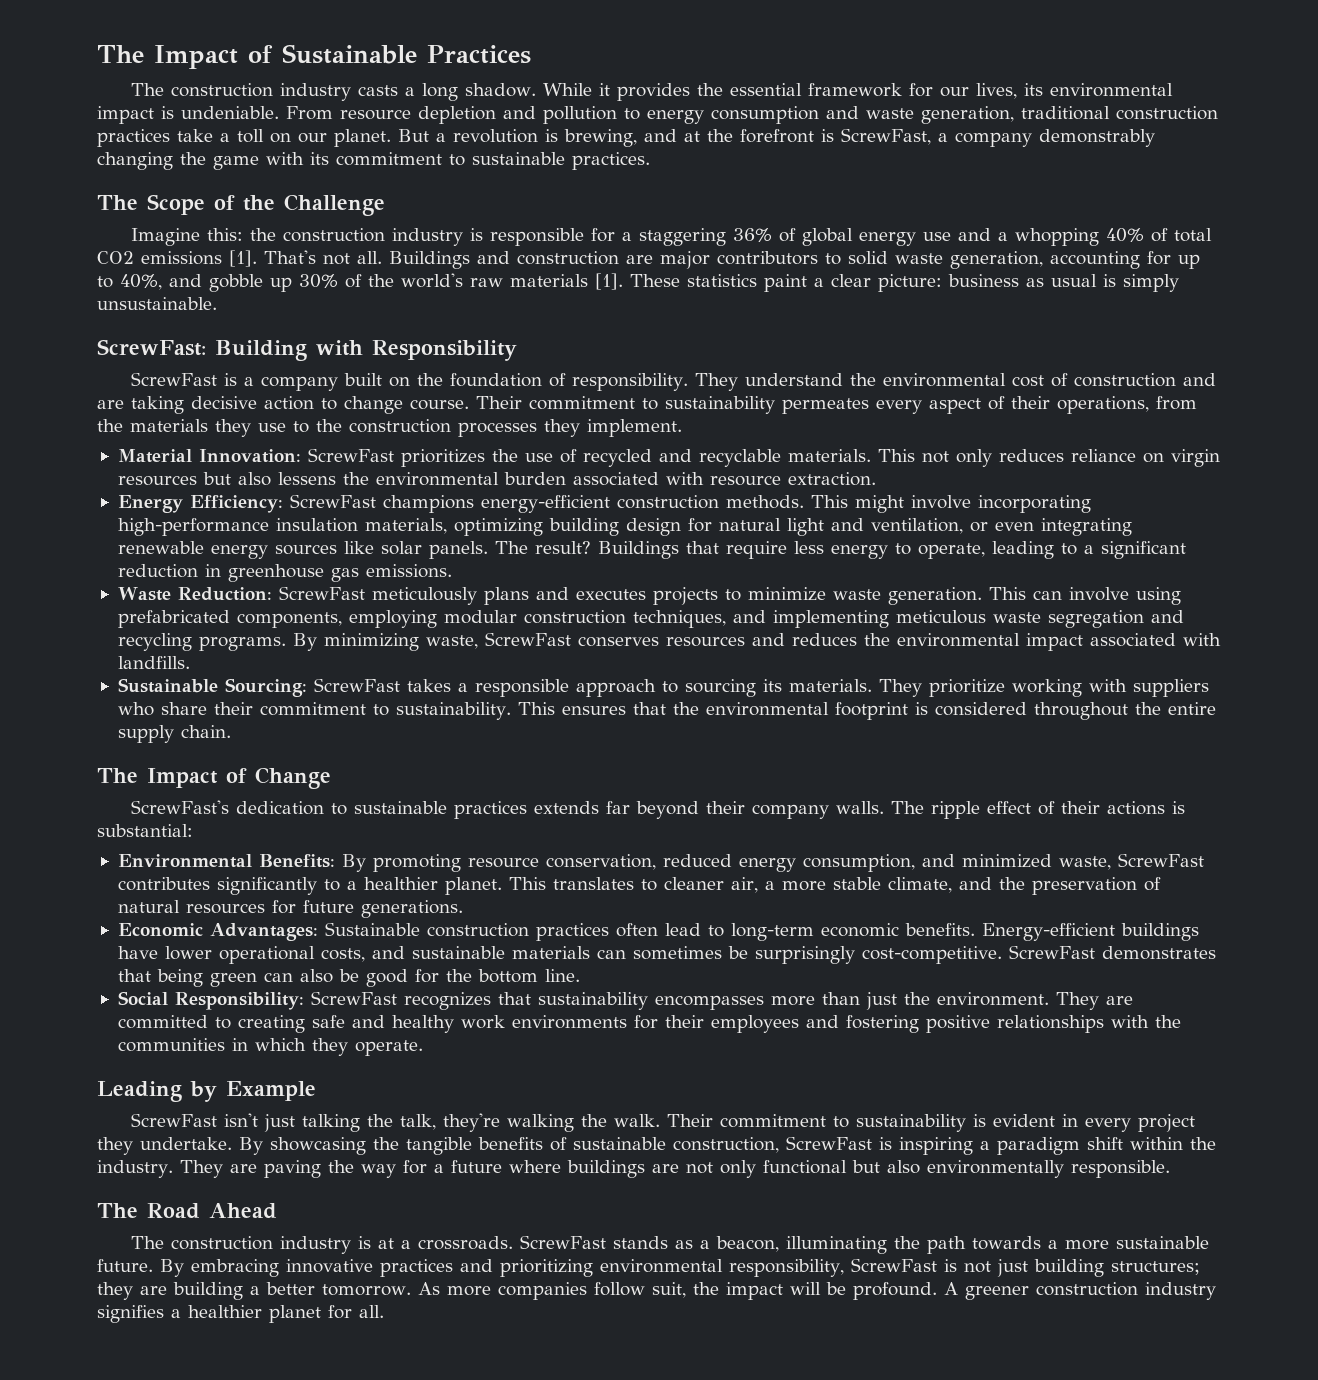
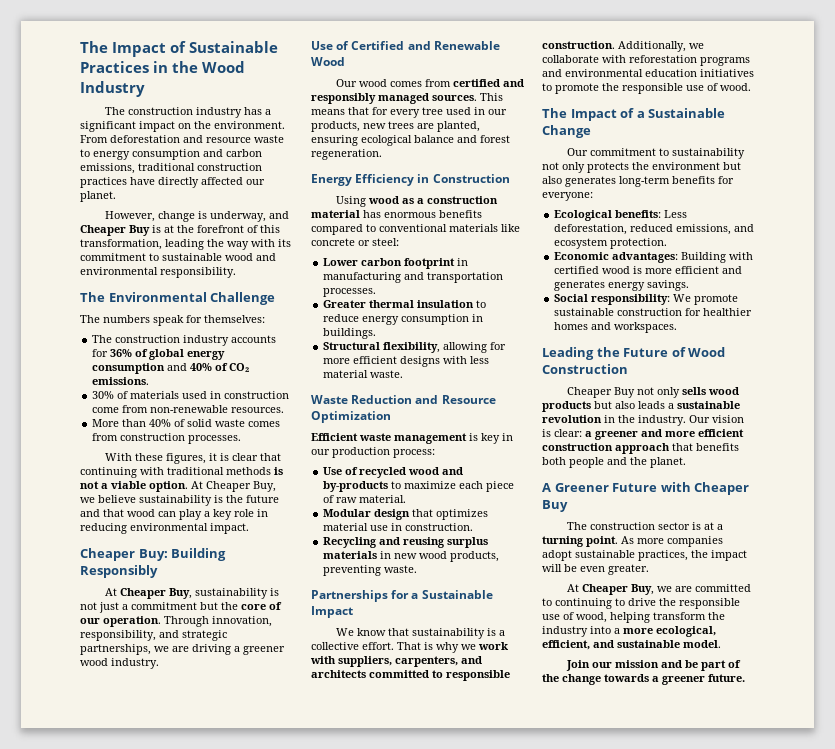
- The Impact of Sustainable Practices
- The construction industry casts a long shadow. While it provides the essential framework for our lives, its environmental impact is undeniable. From resource depletion and pollution to energy consumption and waste generation, traditional construction practices take a toll on our planet. But a revolution is brewing, and at the forefront is ScrewFast, a company demonstrably changing the game with its commitment to sustainable practices.
- The Scope of the Challenge
- Imagine this: the construction industry is responsible for a staggering 36% of global energy use and a whopping 40% of total CO2 emissions [1]. That's not all. Buildings and construction are major contributors to solid waste generation, accounting for up to 40%, and gobble up 30% of the world's raw materials [1]. These statistics paint a clear picture: business as usual is simply unsustainable.
- ScrewFast: Building with Responsibility
- ScrewFast is a company built on the foundation of responsibility. They understand the environmental cost of construction and are taking decisive action to change course. Their commitment to sustainability permeates every aspect of their operations, from the materials they use to the construction processes they implement.
- Material Innovation: ScrewFast prioritizes the use of recycled and recyclable materials. This not only reduces reliance on virgin resources but also lessens the environmental burden associated with resource extraction.
- Energy Efficiency: ScrewFast champions energy-efficient construction methods. This might involve incorporating high-performance insulation materials, optimizing building design for natural light and ventilation, or even integrating renewable energy sources like solar panels. The result? Buildings that require less energy to operate, leading to a significant reduction in greenhouse gas emissions.
- Waste Reduction: ScrewFast meticulously plans and executes projects to minimize waste generation. This can involve using prefabricated components, employing modular construction techniques, and implementing meticulous waste segregation and recycling programs. By minimizing waste, ScrewFast conserves resources and reduces the environmental impact associated with landfills.
- Sustainable Sourcing: ScrewFast takes a responsible approach to sourcing its materials. They prioritize working with suppliers who share their commitment to sustainability. This ensures that the environmental footprint is considered throughout the entire supply chain.
- The Impact of Change
+ The Impact of Sustainable Practices in the Wood Industry
+ The construction industry has a significant impact on the environment. From deforestation and resource waste to energy consumption and carbon emissions, traditional construction practices have directly affected our planet.
+ However, change is underway, and Cheaper Buy is at the forefront of this transformation, leading the way with its commitment to sustainable wood and environmental responsibility.
+ The Environmental Challenge
+ The numbers speak for themselves:
+ The construction industry accounts for 36% of global energy consumption and 40% of CO₂ emissions.
+ 30% of materials used in construction come from non-renewable resources.
+ More than 40% of solid waste comes from construction processes.
+ With these figures, it is clear that continuing with traditional methods is not a viable option. At Cheaper Buy, we believe sustainability is the future and that wood can play a key role in reducing environmental impact.
+ Cheaper Buy: Building Responsibly
+ At Cheaper Buy, sustainability is not just a commitment but the core of our operation. Through innovation, responsibility, and strategic partnerships, we are driving a greener wood industry.
+ Use of Certified and Renewable Wood
+ Our wood comes from certified and responsibly managed sources. This means that for every tree used in our products, new trees are planted, ensuring ecological balance and forest regeneration.
+ Energy Efficiency in Construction
+ Using wood as a construction material has enormous benefits compared to conventional materials like concrete or steel:
+ Lower carbon footprint in manufacturing and transportation processes.
+ Greater thermal insulation to reduce energy consumption in buildings.
+ Structural flexibility, allowing for more efficient designs with less material waste.
+ Waste Reduction and Resource Optimization
+ Efficient waste management is key in our production process:
+ Use of recycled wood and by-products to maximize each piece of raw material.
+ Modular design that optimizes material use in construction.
+ Recycling and reusing surplus materials in new wood products, preventing waste.
+ Partnerships for a Sustainable Impact
+ We know that sustainability is a collective effort. That is why we work with suppliers, carpenters, and architects committed to responsible construction. Additionally, we collaborate with reforestation programs and environmental education initiatives to promote the responsible use of wood.
+ The Impact of a Sustainable Change
- ScrewFast's dedication to sustainable practices extends far beyond their company walls. The ripple effect of their actions is substantial:
- Environmental Benefits: By promoting resource conservation, reduced energy consumption, and minimized waste, ScrewFast contributes significantly to a healthier planet. This translates to cleaner air, a more stable climate, and the preservation of natural resources for future generations.
- Economic Advantages: Sustainable construction practices often lead to long-term economic benefits. Energy-efficient buildings have lower operational costs, and sustainable materials can sometimes be surprisingly cost-competitive. ScrewFast demonstrates that being green can also be good for the bottom line.
- Social Responsibility: ScrewFast recognizes that sustainability encompasses more than just the environment. They are committed to creating safe and healthy work environments for their employees and fostering positive relationships with the communities in which they operate.
- Leading by Example
- ScrewFast isn't just talking the talk, they're walking the walk. Their commitment to sustainability is evident in every project they undertake. By showcasing the tangible benefits of sustainable construction, ScrewFast is inspiring a paradigm shift within the industry. They are paving the way for a future where buildings are not only functional but also environmentally responsible.
- The Road Ahead
- The construction industry is at a crossroads. ScrewFast stands as a beacon, illuminating the path towards a more sustainable future. By embracing innovative practices and prioritizing environmental responsibility, ScrewFast is not just building structures; they are building a better tomorrow. As more companies follow suit, the impact will be profound. A greener construction industry signifies a healthier planet for all.
+ Our commitment to sustainability not only protects the environment but also generates long-term benefits for everyone:
+ Ecological benefits: Less deforestation, reduced emissions, and ecosystem protection.
+ Economic advantages: Building with certified wood is more efficient and generates energy savings.
+ Social responsibility: We promote sustainable construction for healthier homes and workspaces.
+ Leading the Future of Wood Construction
+ Cheaper Buy not only sells wood products but also leads a sustainable revolution in the industry. Our vision is clear: a greener and more efficient construction approach that benefits both people and the planet.
+ A Greener Future with Cheaper Buy
+ The construction sector is at a turning point. As more companies adopt sustainable practices, the impact will be even greater.
+ At Cheaper Buy, we are committed to continuing to drive the responsible use of wood, helping transform the industry into a more ecological, efficient, and sustainable model.
+ Join our mission and be part of the change towards a greener future.

